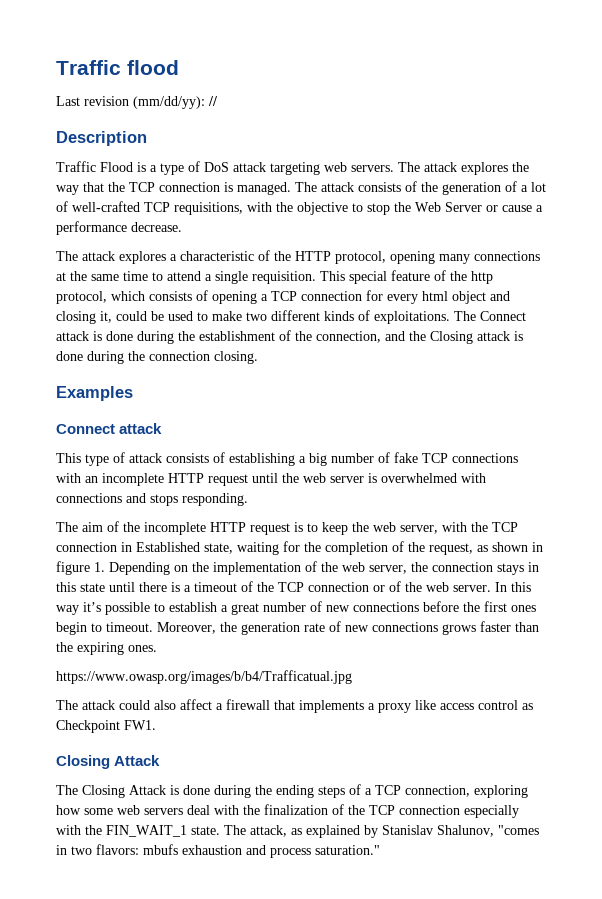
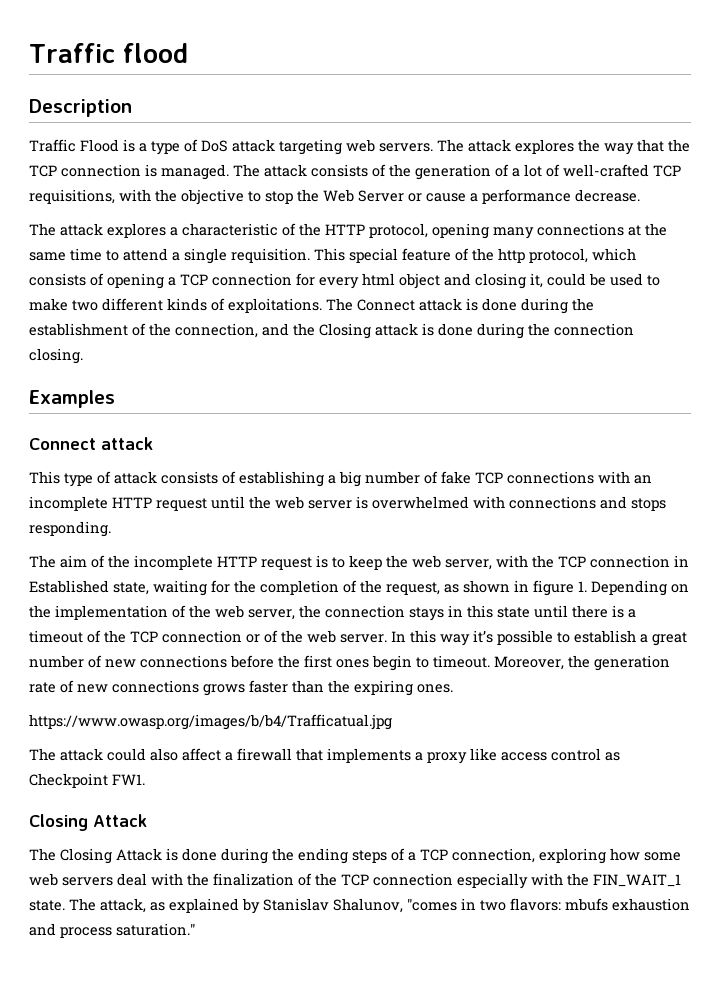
- Last revision (mm/dd/yy): //

